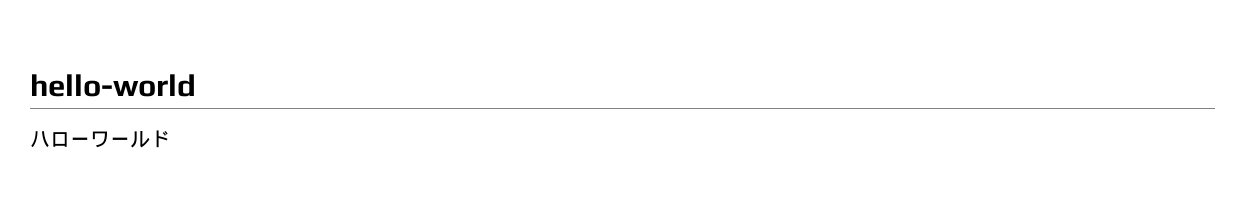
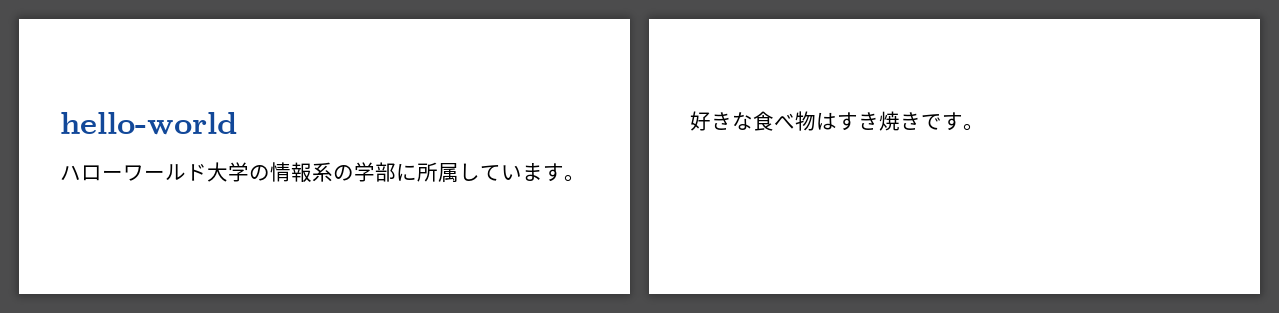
- ハローワールド
+ ハローワールド大学の情報系の学部に所属しています。好きな食べ物はすき焼きです。

